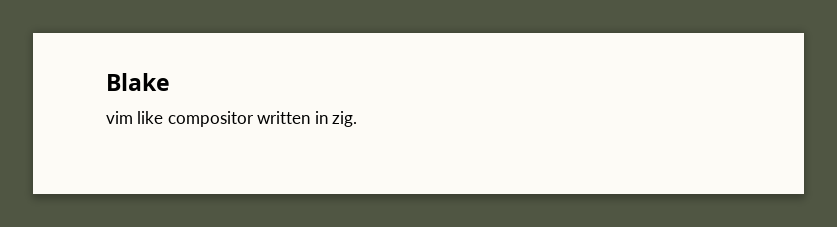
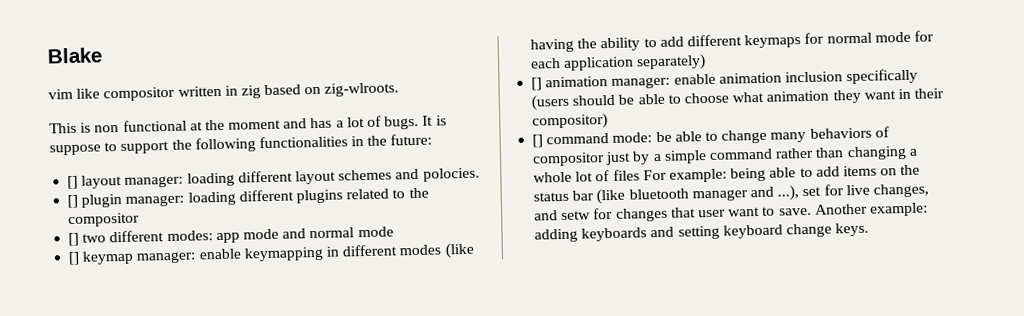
- vim like compositor written in zig.
+ vim like compositor written in zig based on zig-wlroots.
+ This is non functional at the moment and has a lot of bugs. It is suppose to support the following functionalities in the future:
+ [] layout manager: loading different layout schemes and polocies.
+ [] plugin manager: loading different plugins related to the compositor
+ [] two different modes: app mode and normal mode
+ [] keymap manager: enable keymapping in different modes (like having the ability to add different keymaps for normal mode for each application separately)
+ [] animation manager: enable animation inclusion specifically (users should be able to choose what animation they want in their compositor)
+ [] command mode: be able to change many behaviors of compositor just by a simple command rather than changing a whole lot of files For example: being able to add items on the status bar (like bluetooth manager and ...), set for live changes, and setw for changes that user want to save. Another example: adding keyboards and setting keyboard change keys.

